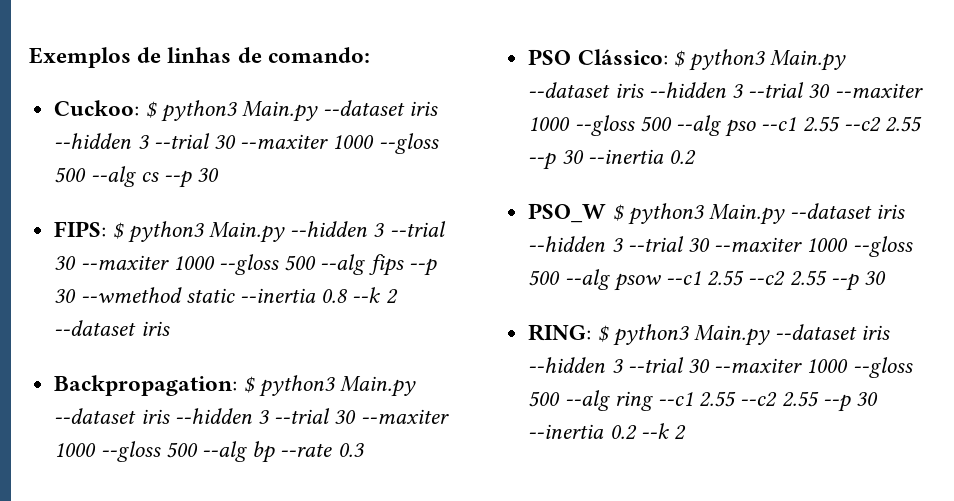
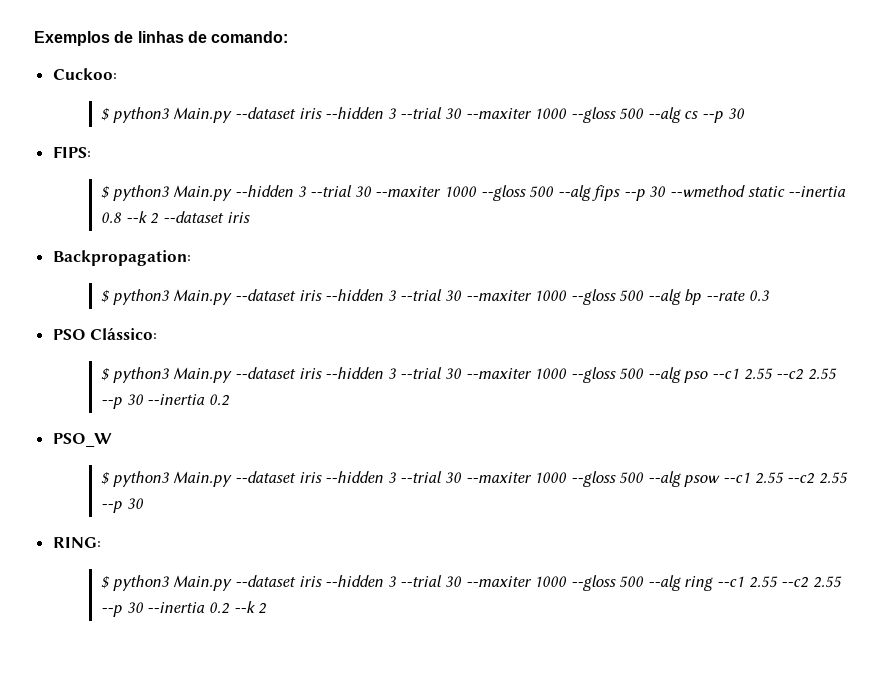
- Cuckoo: $ python3 Main.py --dataset iris --hidden 3 --trial 30 --maxiter 1000 --gloss 500 --alg cs --p 30
+ Cuckoo:
+ $ python3 Main.py --dataset iris --hidden 3 --trial 30 --maxiter 1000 --gloss 500 --alg cs --p 30
- FIPS: $ python3 Main.py --hidden 3 --trial 30 --maxiter 1000 --gloss 500 --alg fips --p 30 --wmethod static --inertia 0.8 --k 2 --dataset iris
+ FIPS:
+ $ python3 Main.py --hidden 3 --trial 30 --maxiter 1000 --gloss 500 --alg fips --p 30 --wmethod static --inertia 0.8 --k 2 --dataset iris
- Backpropagation: $ python3 Main.py --dataset iris --hidden 3 --trial 30 --maxiter 1000 --gloss 500 --alg bp --rate 0.3
+ Backpropagation:
+ $ python3 Main.py --dataset iris --hidden 3 --trial 30 --maxiter 1000 --gloss 500 --alg bp --rate 0.3
- PSO Clássico: $ python3 Main.py --dataset iris --hidden 3 --trial 30 --maxiter 1000 --gloss 500 --alg pso --c1 2.55 --c2 2.55 --p 30 --inertia 0.2
+ PSO Clássico:
+ $ python3 Main.py --dataset iris --hidden 3 --trial 30 --maxiter 1000 --gloss 500 --alg pso --c1 2.55 --c2 2.55 --p 30 --inertia 0.2
- PSO_W $ python3 Main.py --dataset iris --hidden 3 --trial 30 --maxiter 1000 --gloss 500 --alg psow --c1 2.55 --c2 2.55 --p 30
+ PSO_W
+ $ python3 Main.py --dataset iris --hidden 3 --trial 30 --maxiter 1000 --gloss 500 --alg psow --c1 2.55 --c2 2.55 --p 30
- RING: $ python3 Main.py --dataset iris --hidden 3 --trial 30 --maxiter 1000 --gloss 500 --alg ring --c1 2.55 --c2 2.55 --p 30 --inertia 0.2 --k 2
+ RING:
+ $ python3 Main.py --dataset iris --hidden 3 --trial 30 --maxiter 1000 --gloss 500 --alg ring --c1 2.55 --c2 2.55 --p 30 --inertia 0.2 --k 2

